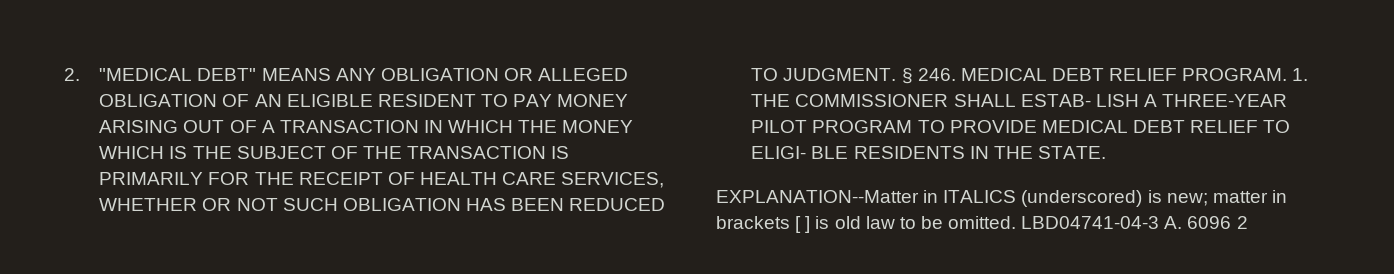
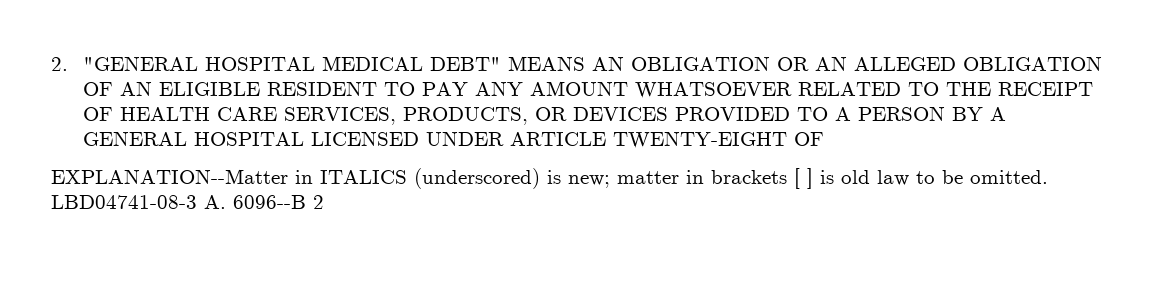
- 2. "MEDICAL DEBT" MEANS ANY OBLIGATION OR ALLEGED OBLIGATION OF AN ELIGIBLE RESIDENT TO PAY MONEY ARISING OUT OF A TRANSACTION IN WHICH THE MONEY WHICH IS THE SUBJECT OF THE TRANSACTION IS PRIMARILY FOR THE RECEIPT OF HEALTH CARE SERVICES, WHETHER OR NOT SUCH OBLIGATION HAS BEEN REDUCED TO JUDGMENT. § 246. MEDICAL DEBT RELIEF PROGRAM. 1. THE COMMISSIONER SHALL ESTAB- LISH A THREE-YEAR PILOT PROGRAM TO PROVIDE MEDICAL DEBT RELIEF TO ELIGI- BLE RESIDENTS IN THE STATE.
+ 2. "GENERAL HOSPITAL MEDICAL DEBT" MEANS AN OBLIGATION OR AN ALLEGED OBLIGATION OF AN ELIGIBLE RESIDENT TO PAY ANY AMOUNT WHATSOEVER RELATED TO THE RECEIPT OF HEALTH CARE SERVICES, PRODUCTS, OR DEVICES PROVIDED TO A PERSON BY A GENERAL HOSPITAL LICENSED UNDER ARTICLE TWENTY-EIGHT OF
- LBD04741-04-3 A. 6096 2
+ LBD04741-08-3 A. 6096--B 2

